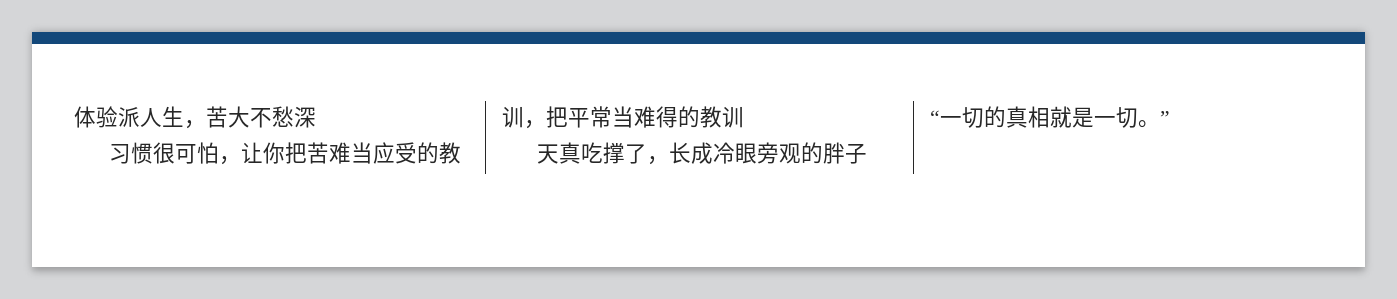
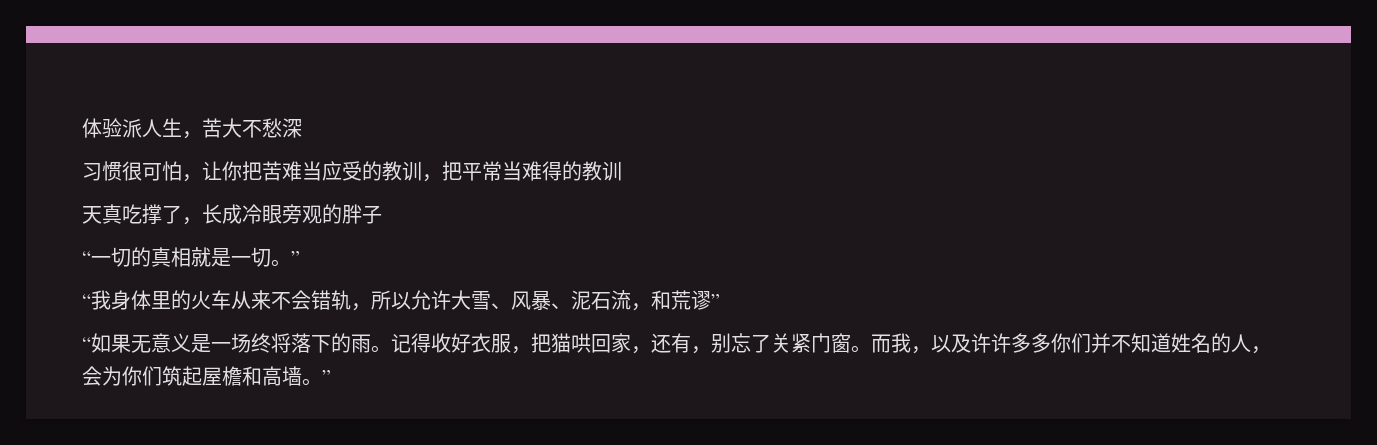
+ “我身体里的火车从来不会错轨，所以允许大雪、风暴、泥石流，和荒谬”
+ “如果无意义是一场终将落下的雨。记得收好衣服，把猫哄回家，还有，别忘了关紧门窗。而我，以及许许多多你们并不知道姓名的人，会为你们筑起屋檐和高墙。”

